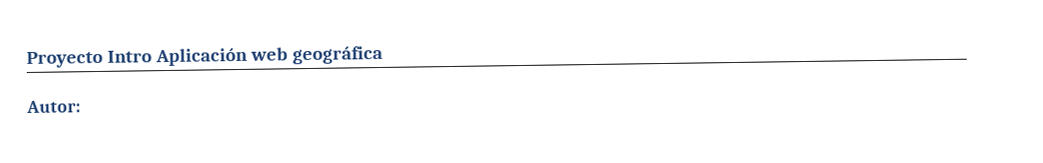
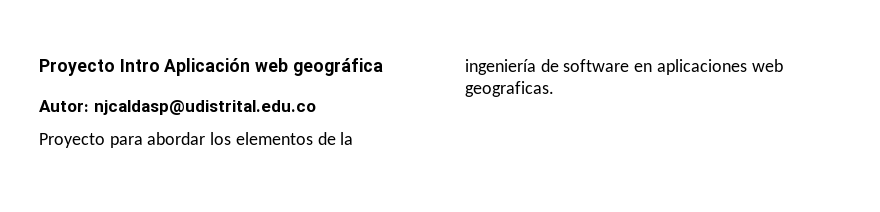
- Autor:
+ Autor: njcaldasp@udistrital.edu.co
+ Proyecto para abordar los elementos de la ingeniería de software en aplicaciones web geograficas.

